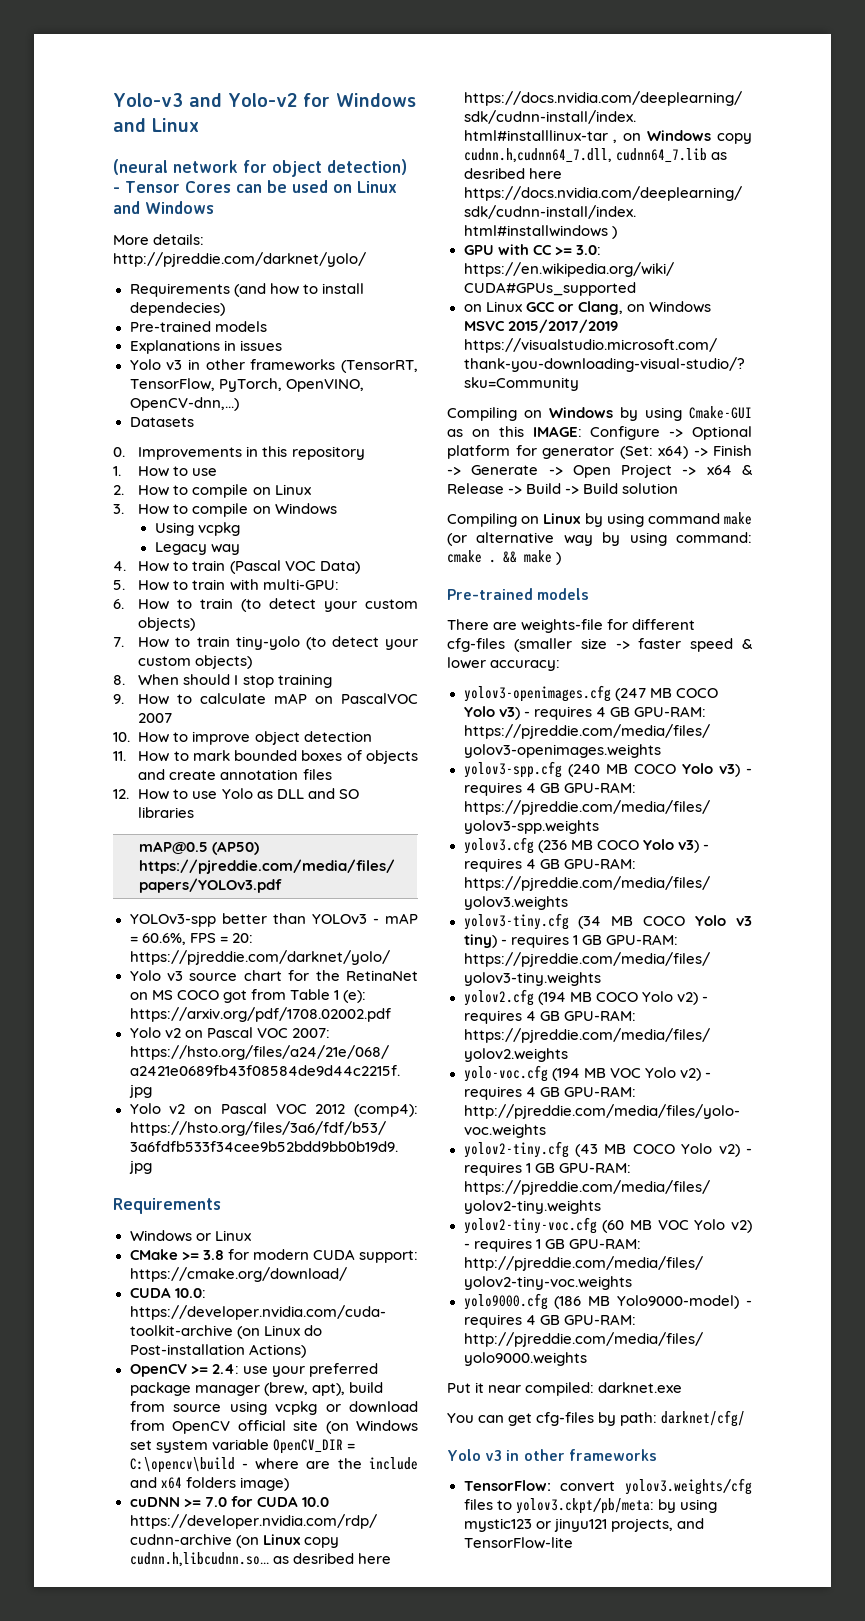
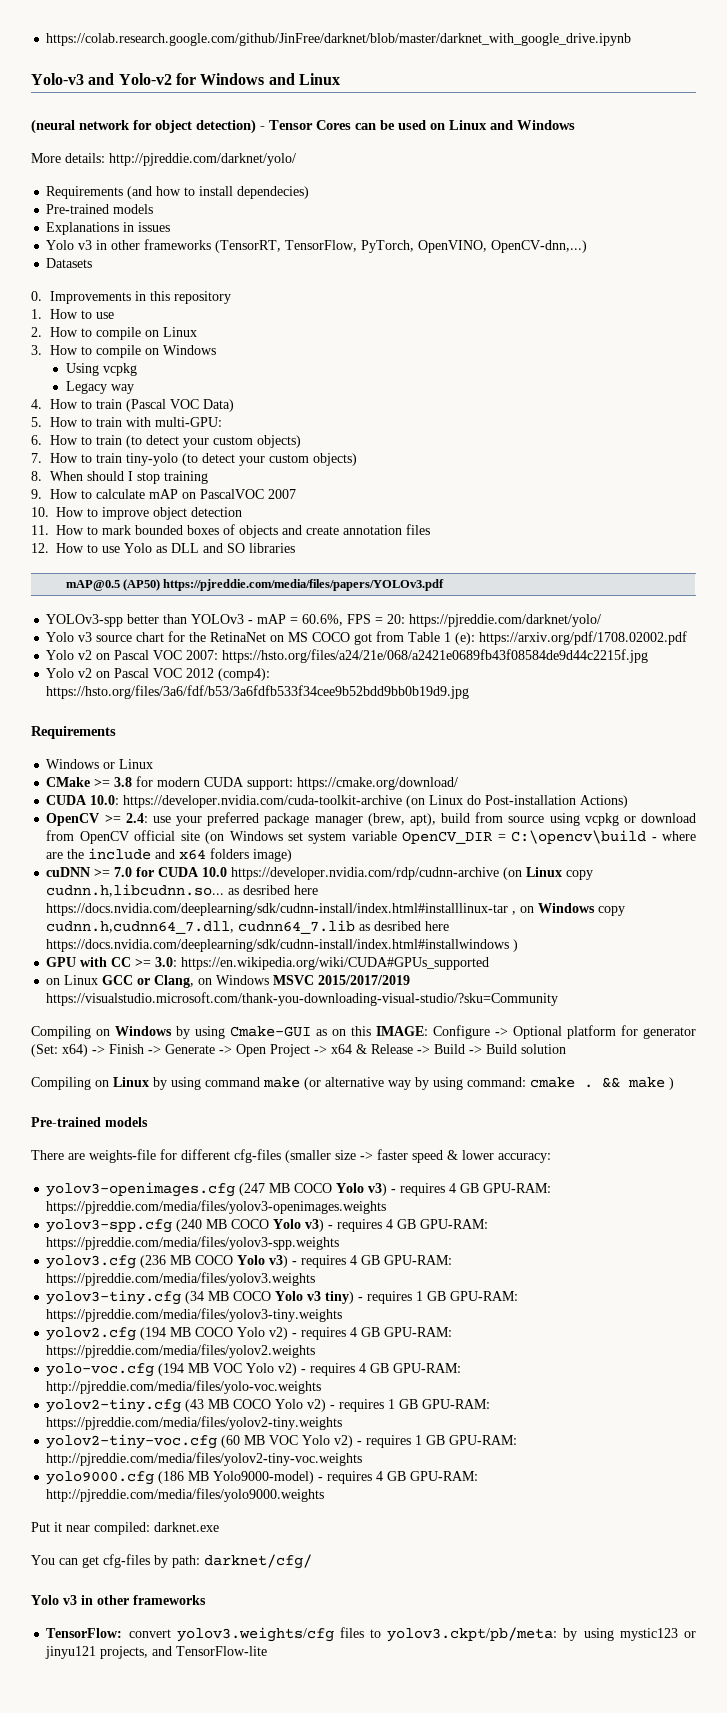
+ https://colab.research.google.com/github/JinFree/darknet/blob/master/darknet_with_google_drive.ipynb

